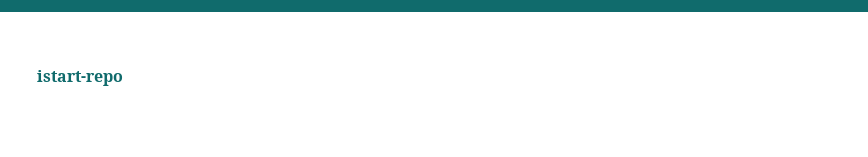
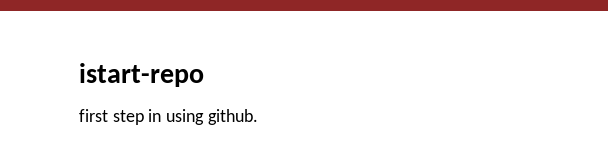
+ first step in using github.

